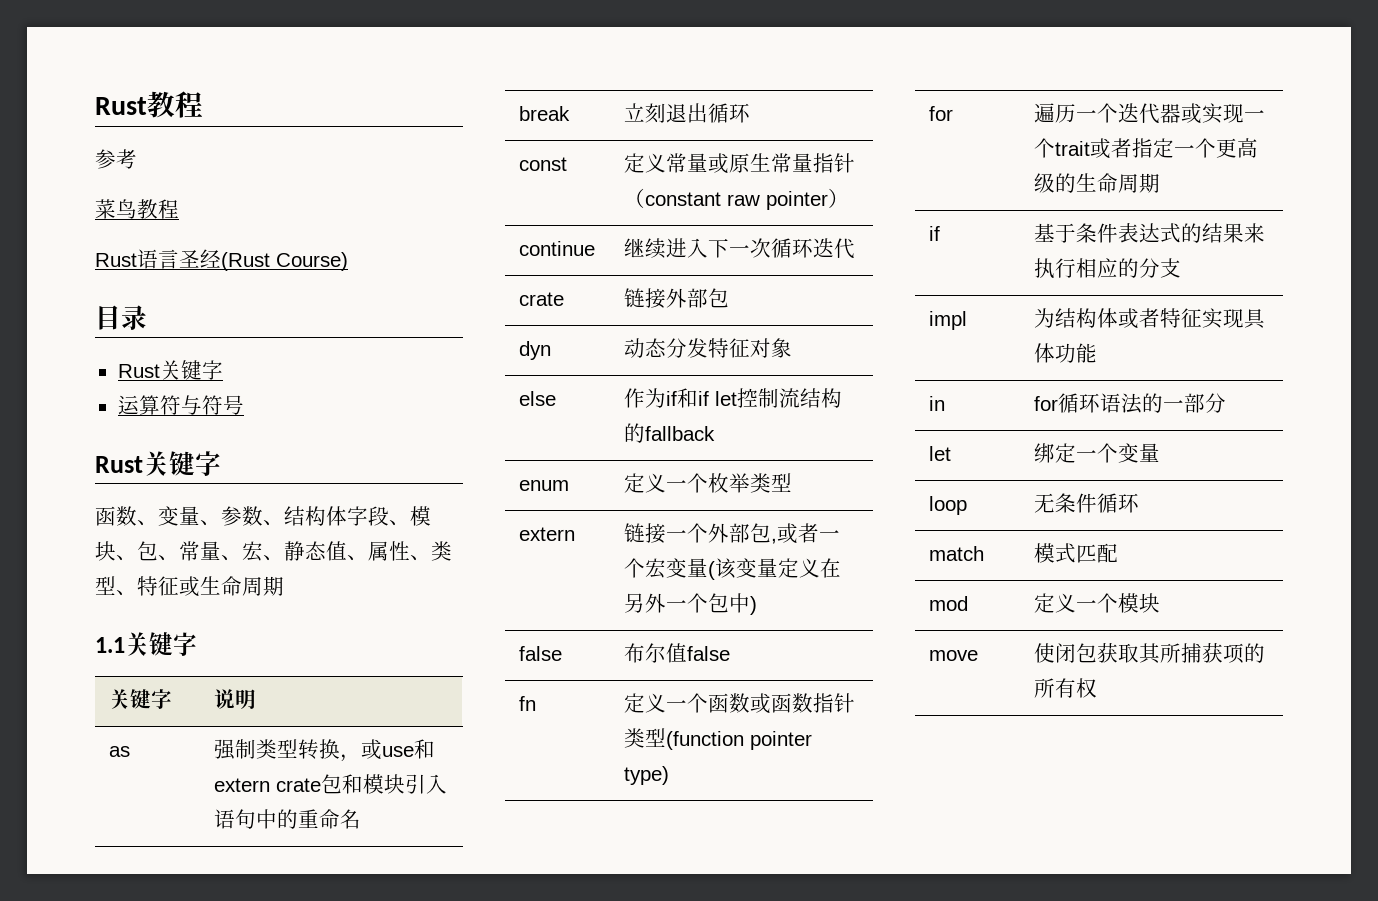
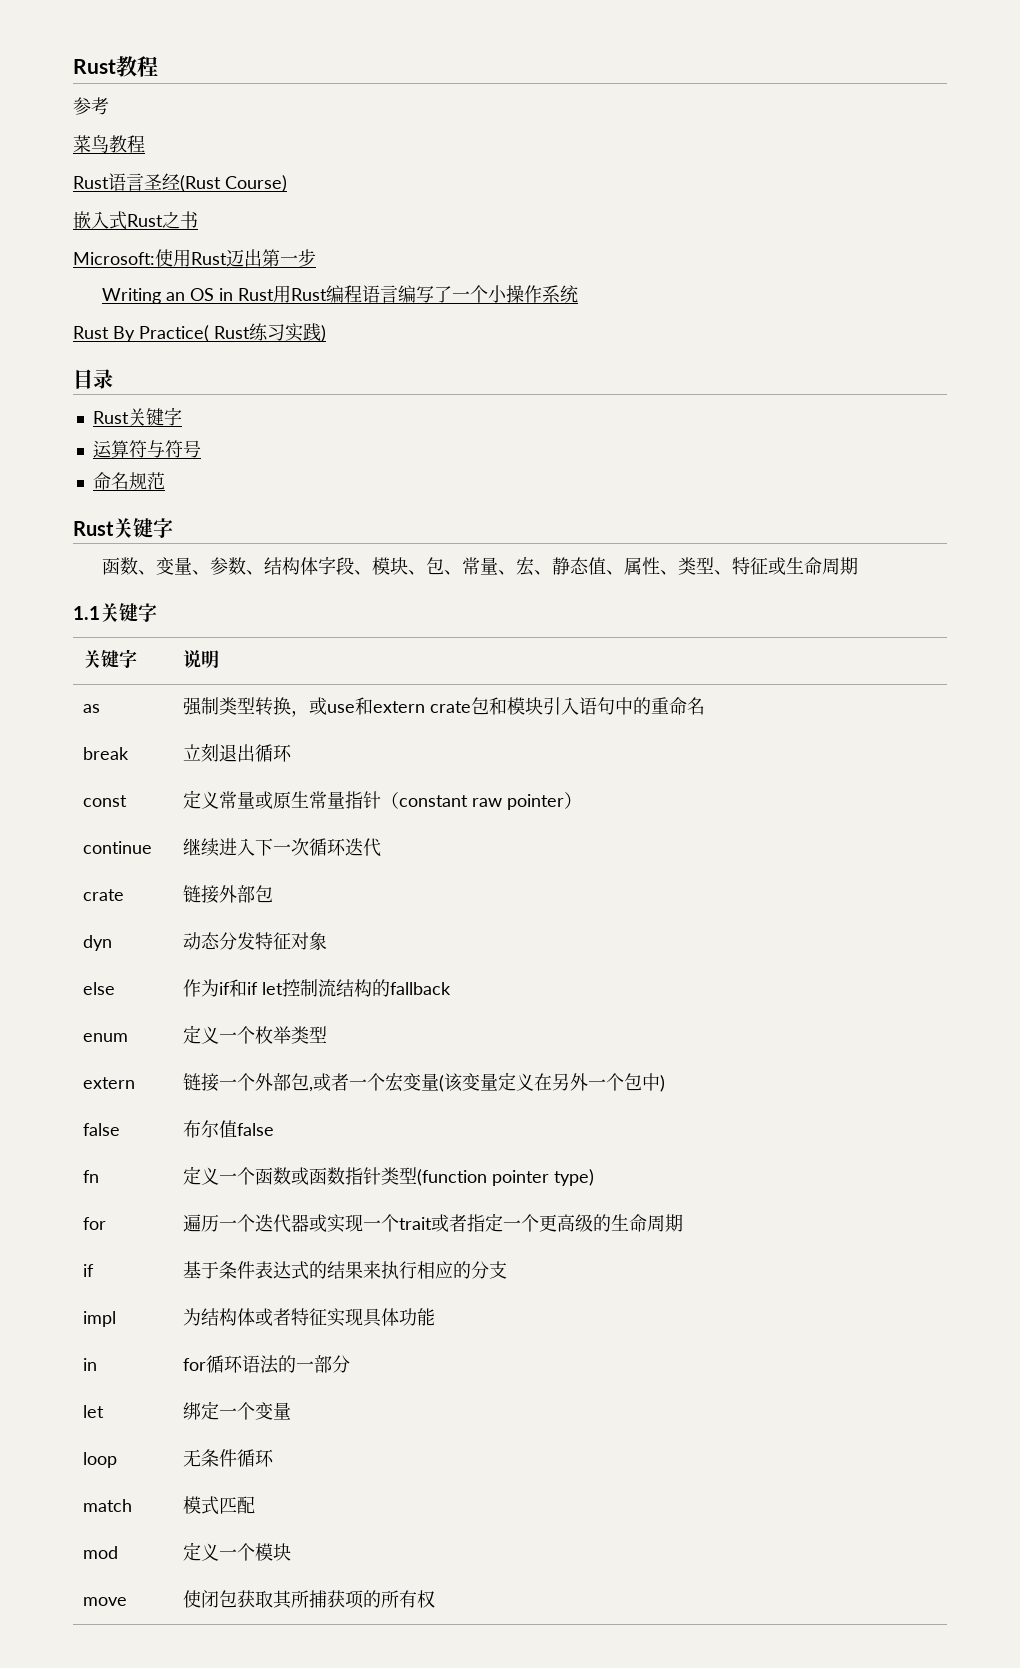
+ 嵌入式Rust之书
+ Microsoft:使用Rust迈出第一步
+ Writing an OS in Rust用Rust编程语言编写了一个小操作系统
+ Rust By Practice( Rust练习实践)
+ 命名规范

